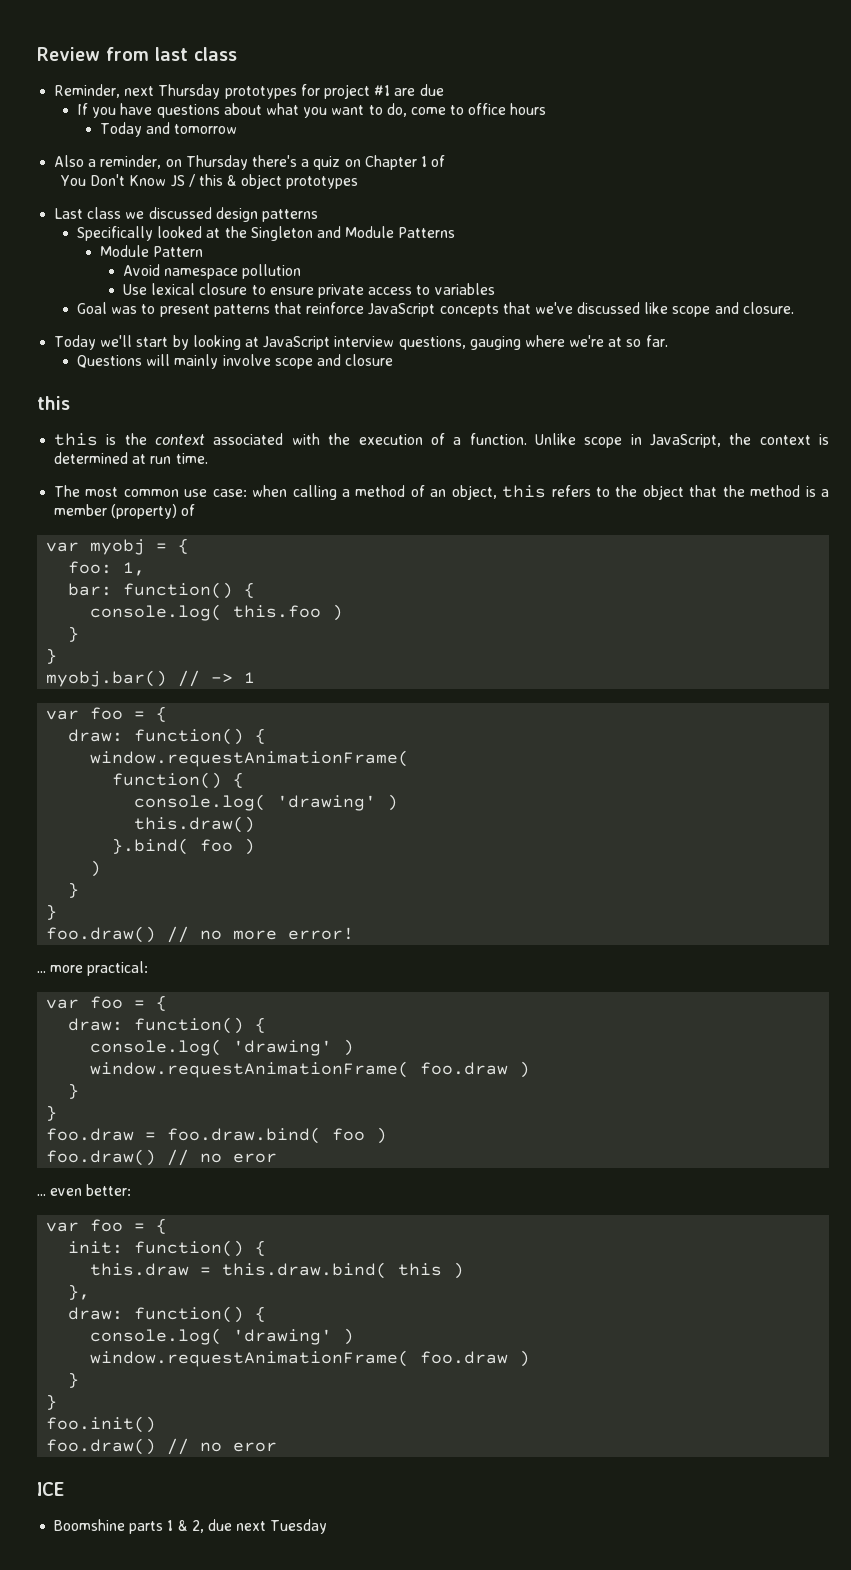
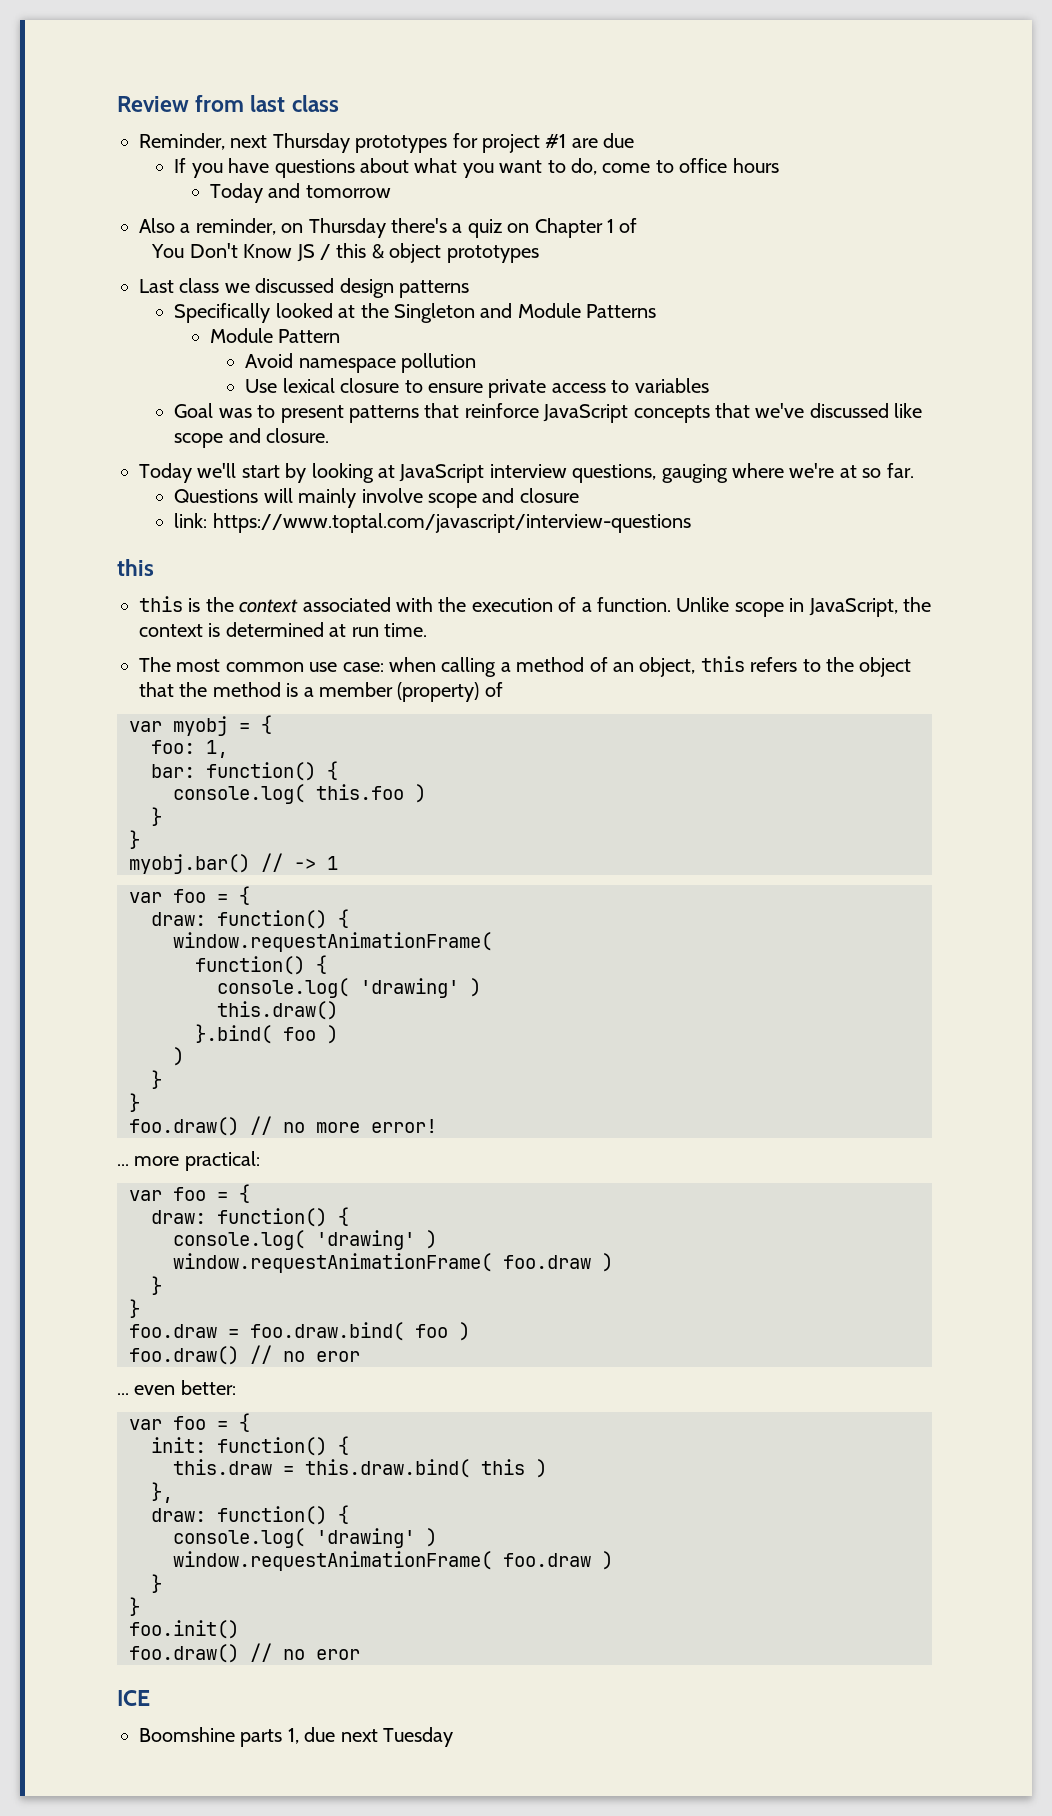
+ link: https://www.toptal.com/javascript/interview-questions
- Boomshine parts 1 & 2, due next Tuesday
+ Boomshine parts 1, due next Tuesday

